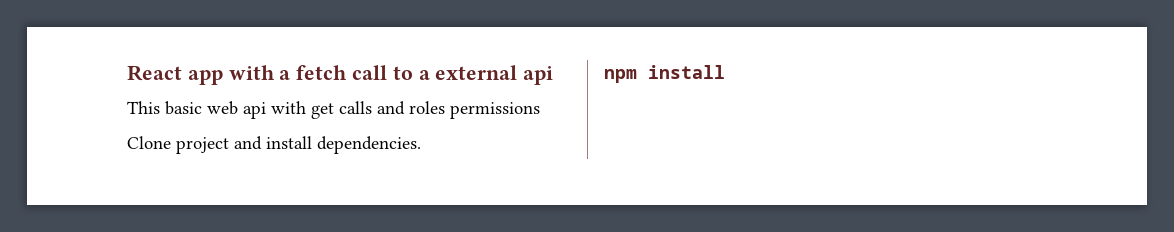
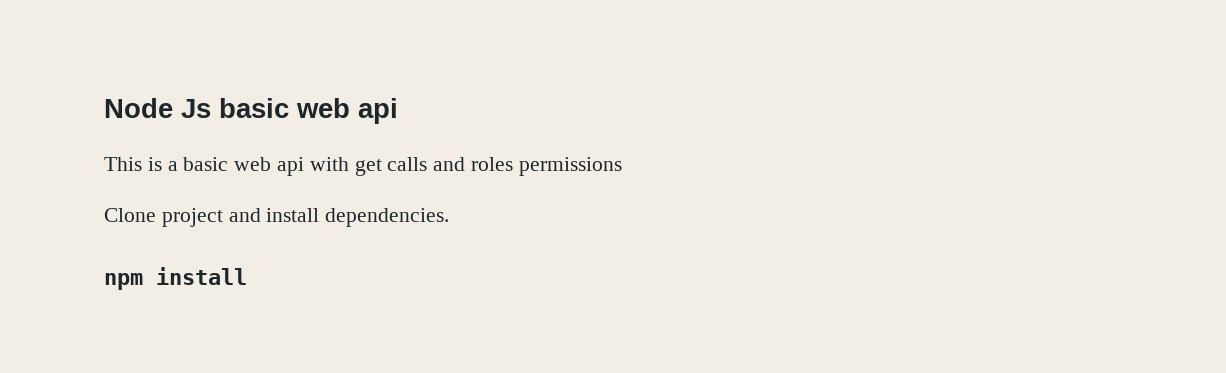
- React app with a fetch call to a external api
+ Node Js basic web api
- This basic web api with get calls and roles permissions
+ This is a basic web api with get calls and roles permissions

